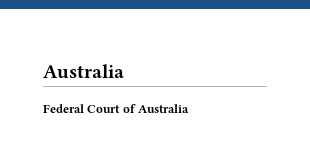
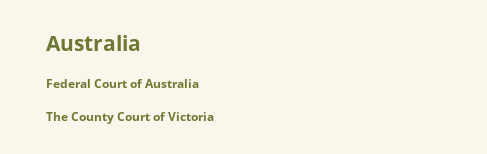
+ The County Court of Victoria

